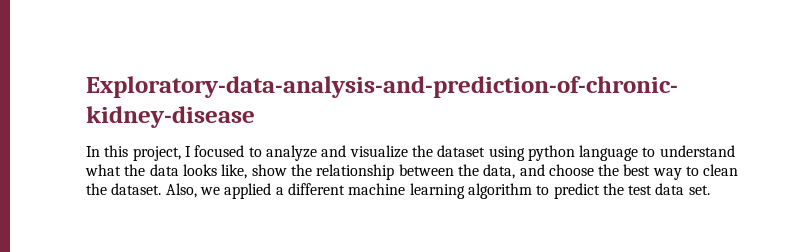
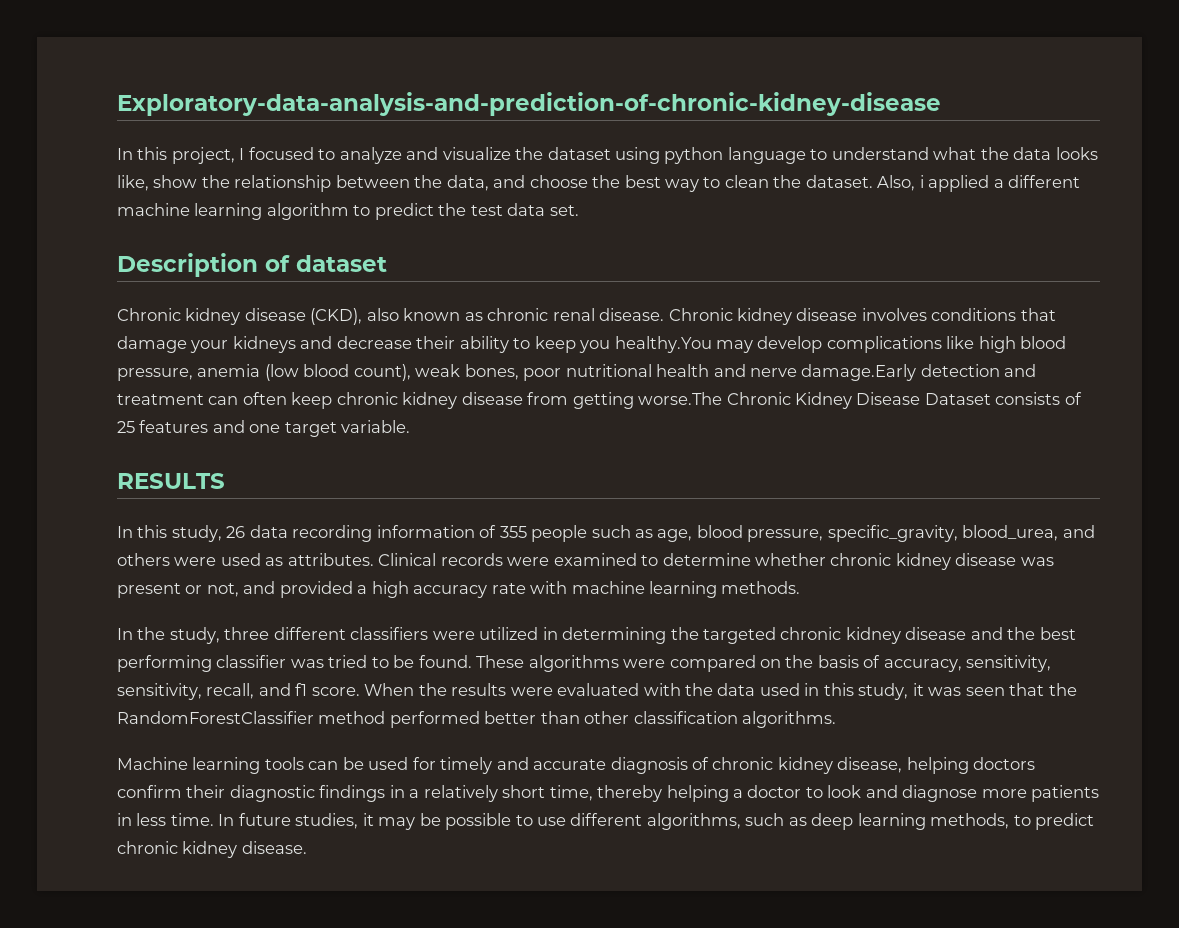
- Also, we applied a different machine learning algorithm to predict the test data set.
+ Also, i applied a different machine learning algorithm to predict the test data set.
+ Description of dataset
+ Chronic kidney disease (CKD), also known as chronic renal disease. Chronic kidney disease involves conditions that damage your kidneys and decrease their ability to keep you healthy.You may develop complications like high blood pressure, anemia (low blood count), weak bones, poor nutritional health and nerve damage.Early detection and treatment can often keep chronic kidney disease from getting worse.The Chronic Kidney Disease Dataset consists of 25 features and one target variable.
+ RESULTS
+ In this study, 26 data recording information of 355 people such as age, blood pressure, specific_gravity, blood_urea, and others were used as attributes. Clinical records were examined to determine whether chronic kidney disease was present or not, and provided a high accuracy rate with machine learning methods.
+ In the study, three different classifiers were utilized in determining the targeted chronic kidney disease and the best performing classifier was tried to be found. These algorithms were compared on the basis of accuracy, sensitivity, sensitivity, recall, and f1 score. When the results were evaluated with the data used in this study, it was seen that the RandomForestClassifier method performed better than other classification algorithms.
+ Machine learning tools can be used for timely and accurate diagnosis of chronic kidney disease, helping doctors confirm their diagnostic findings in a relatively short time, thereby helping a doctor to look and diagnose more patients in less time. In future studies, it may be possible to use different algorithms, such as deep learning methods, to predict chronic kidney disease.

